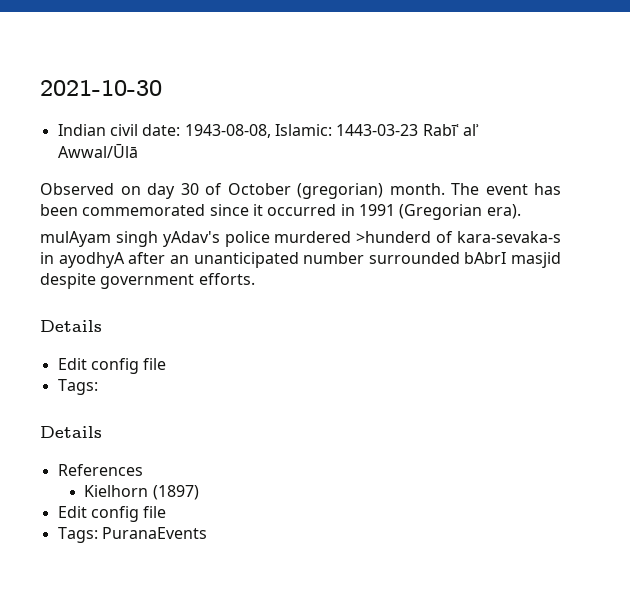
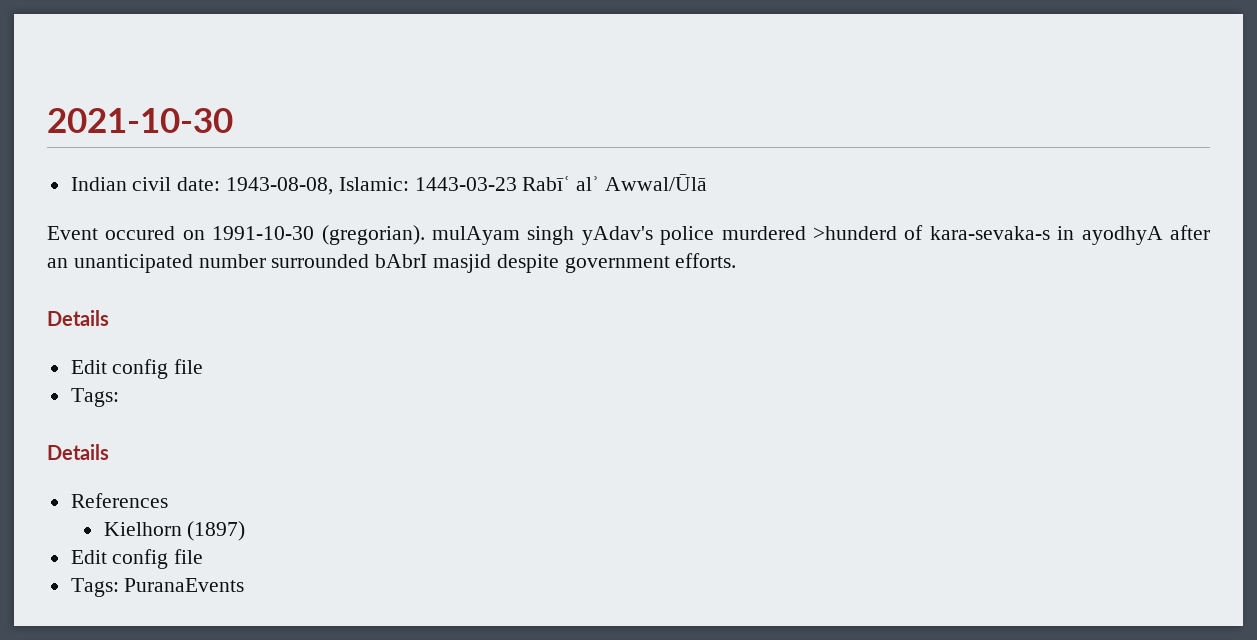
- Observed on day 30 of October (gregorian) month. The event has been commemorated since it occurred in 1991 (Gregorian era).
- mulAyam singh yAdav's police murdered >hunderd of kara-sevaka-s in ayodhyA after an unanticipated number surrounded bAbrI masjid despite government efforts.
+ Event occured on 1991-10-30 (gregorian). mulAyam singh yAdav's police murdered >hunderd of kara-sevaka-s in ayodhyA after an unanticipated number surrounded bAbrI masjid despite government efforts.

